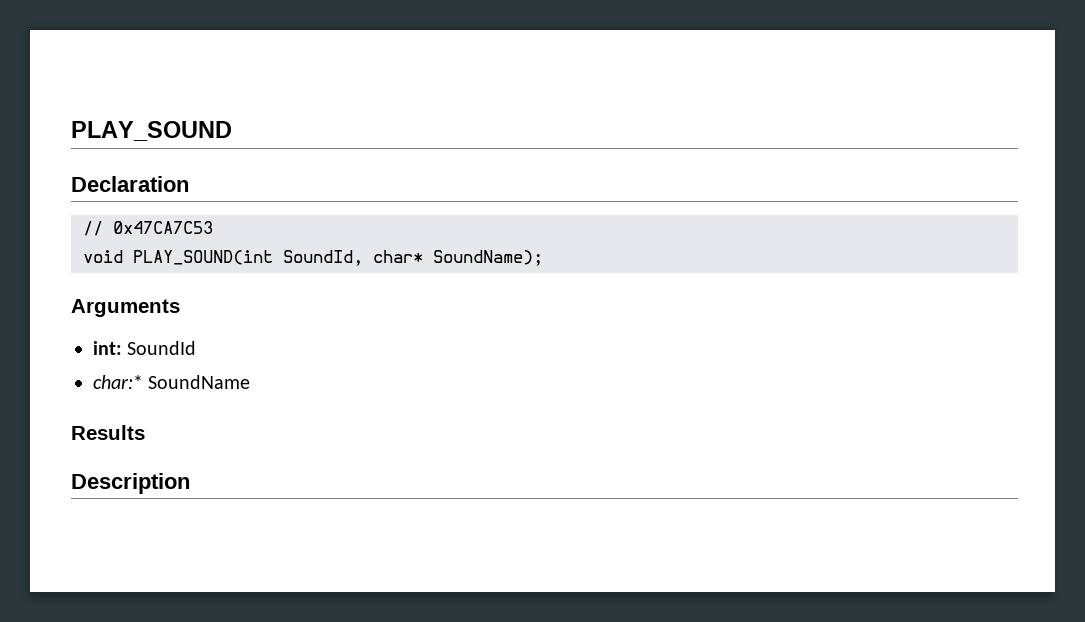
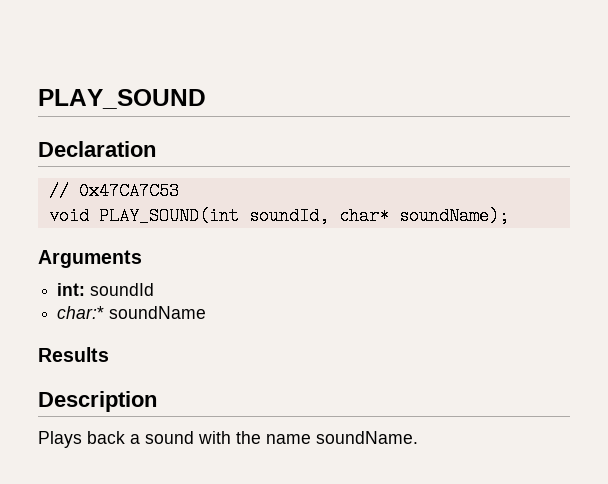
- void PLAY_SOUND(int SoundId, char* SoundName);
+ void PLAY_SOUND(int soundId, char* soundName);
- int: SoundId
+ int: soundId
- char:* SoundName
+ char:* soundName
+ Plays back a sound with the name soundName.

